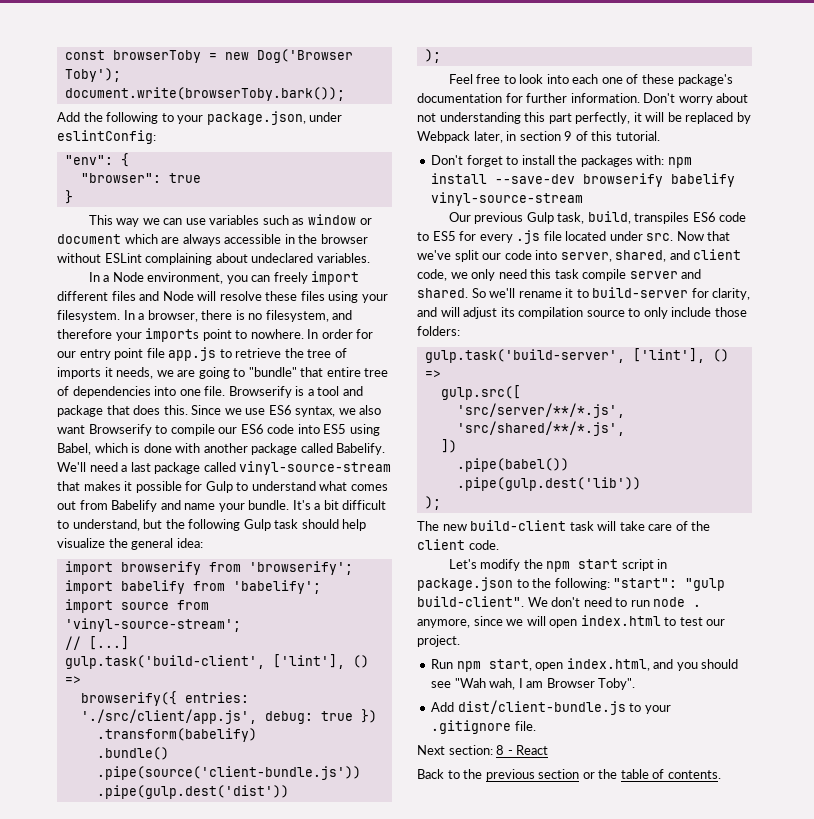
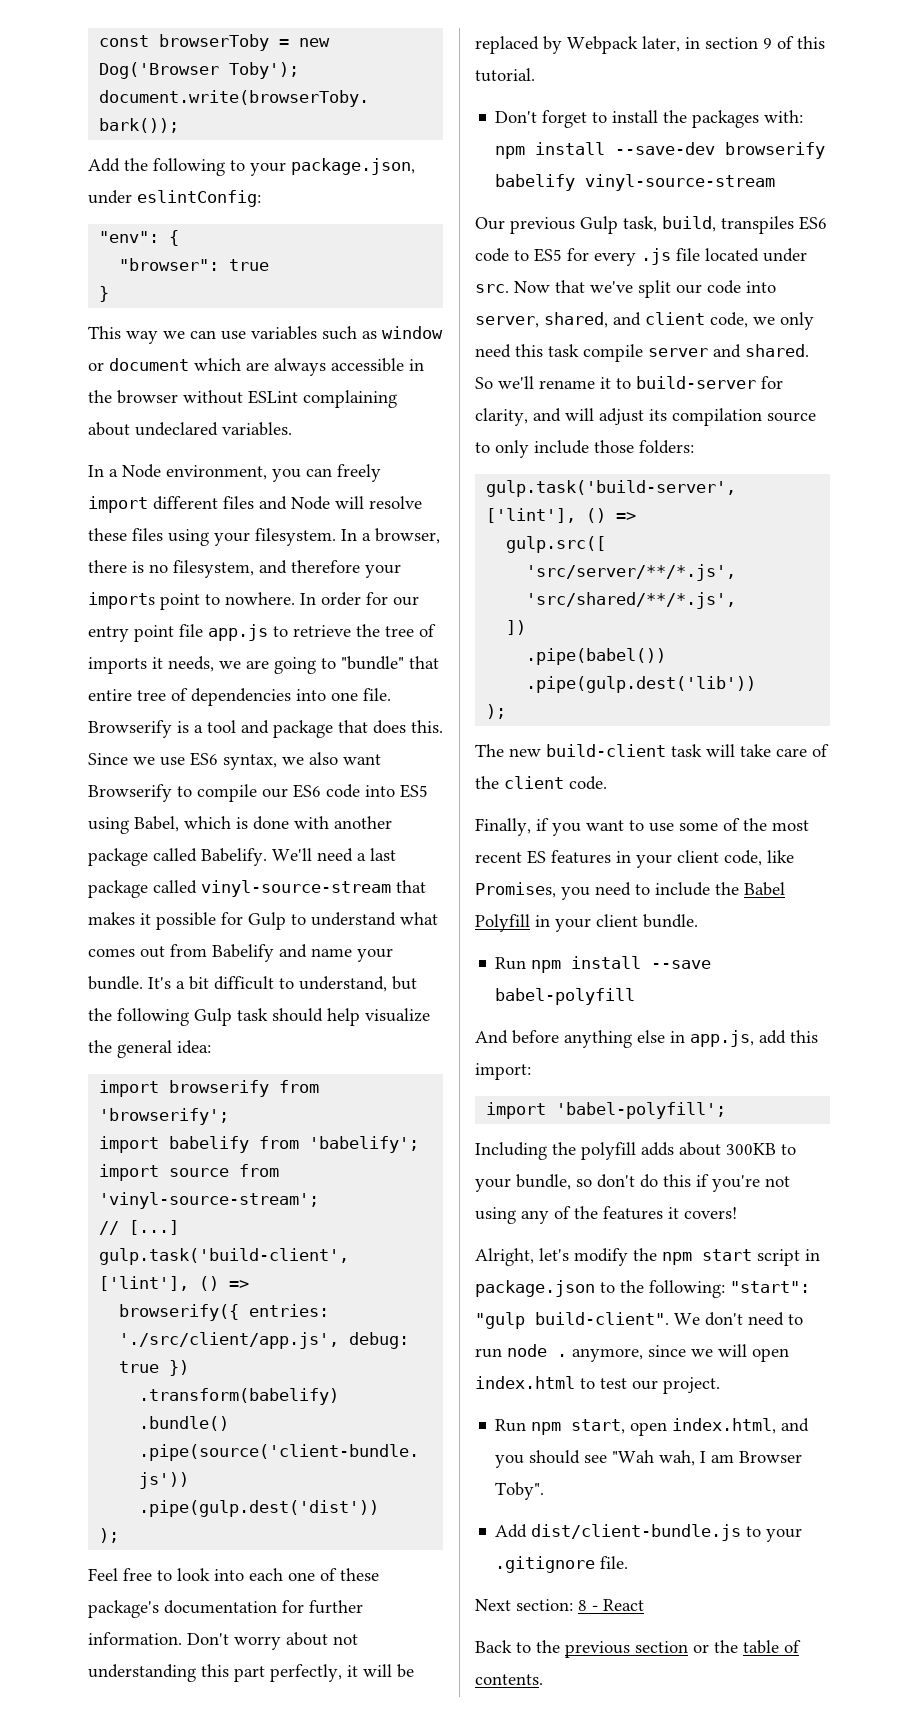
- Let's modify the npm start script in package.json to the following: "start": "gulp build-client".
+ Finally, if you want to use some of the most recent ES features in your client code, like Promises, you need to include the Babel Polyfill in your client bundle.
+ Run npm install --save babel-polyfill
+ And before anything else in app.js, add this import:
+ import 'babel-polyfill';
+ Including the polyfill adds about 300KB to your bundle, so don't do this if you're not using any of the features it covers!
+ Alright, let's modify the npm start script in package.json to the following: "start": "gulp build-client".

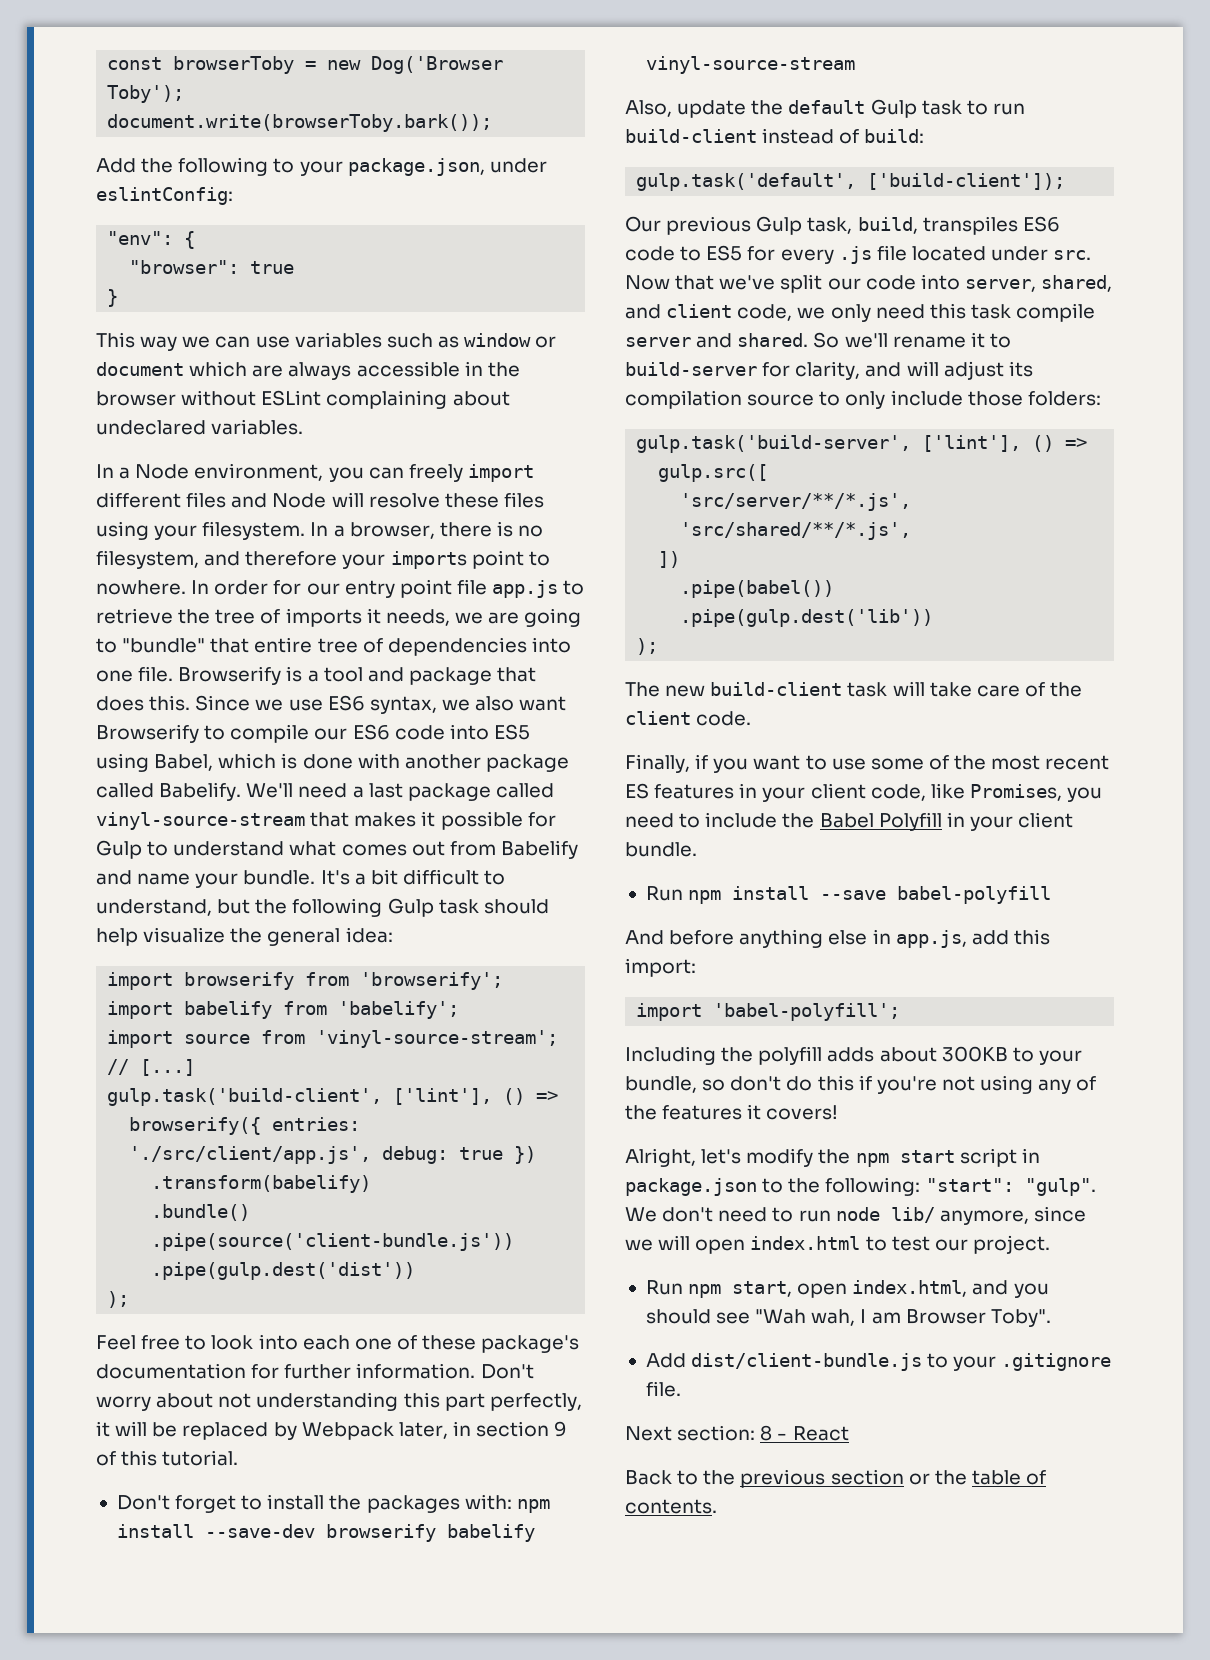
+ Also, update the default Gulp task to run build-client instead of build:
+ gulp.task('default', ['build-client']);
- Alright, let's modify the npm start script in package.json to the following: "start": "gulp build-client".
+ Alright, let's modify the npm start script in package.json to the following: "start": "gulp".
- We don't need to run node . anymore, since we will open index.html to test our project.
+ We don't need to run node lib/ anymore, since we will open index.html to test our project.

